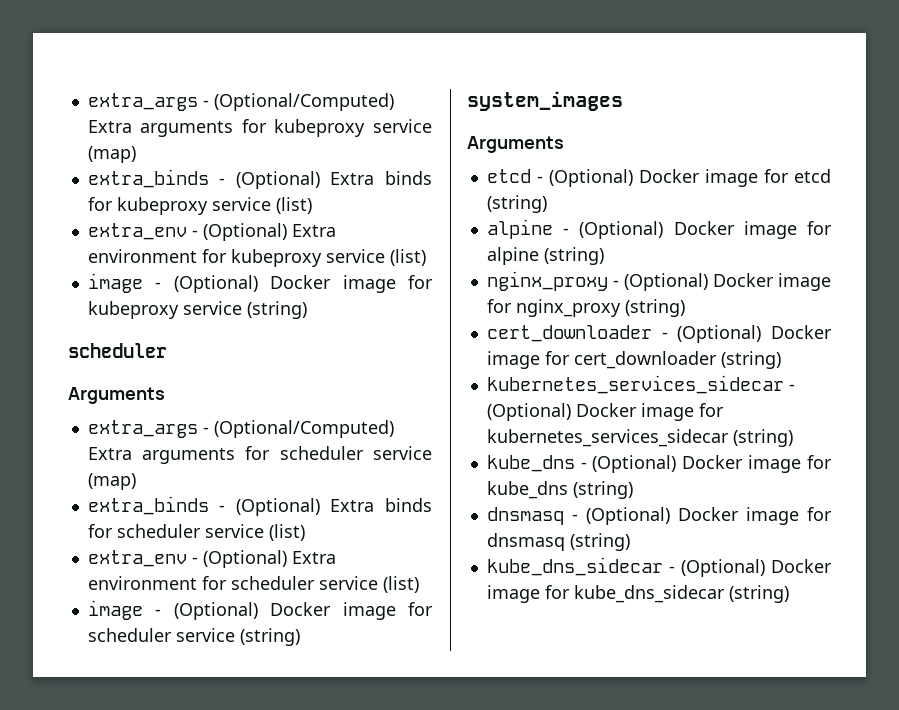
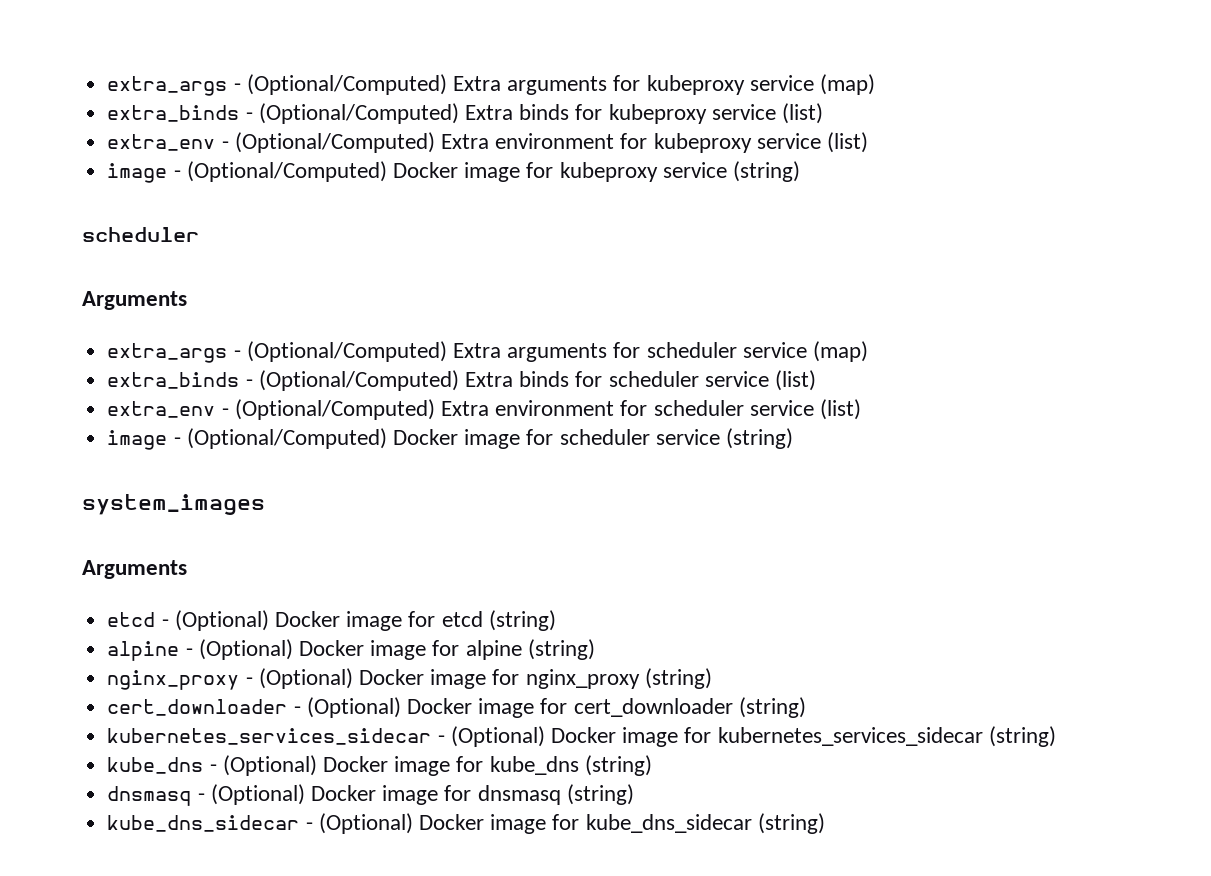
- extra_binds - (Optional) Extra binds for kubeproxy service (list)
+ extra_binds - (Optional/Computed) Extra binds for kubeproxy service (list)
- extra_env - (Optional) Extra environment for kubeproxy service (list)
+ extra_env - (Optional/Computed) Extra environment for kubeproxy service (list)
- image - (Optional) Docker image for kubeproxy service (string)
+ image - (Optional/Computed) Docker image for kubeproxy service (string)
- extra_binds - (Optional) Extra binds for scheduler service (list)
+ extra_binds - (Optional/Computed) Extra binds for scheduler service (list)
- extra_env - (Optional) Extra environment for scheduler service (list)
+ extra_env - (Optional/Computed) Extra environment for scheduler service (list)
- image - (Optional) Docker image for scheduler service (string)
+ image - (Optional/Computed) Docker image for scheduler service (string)

